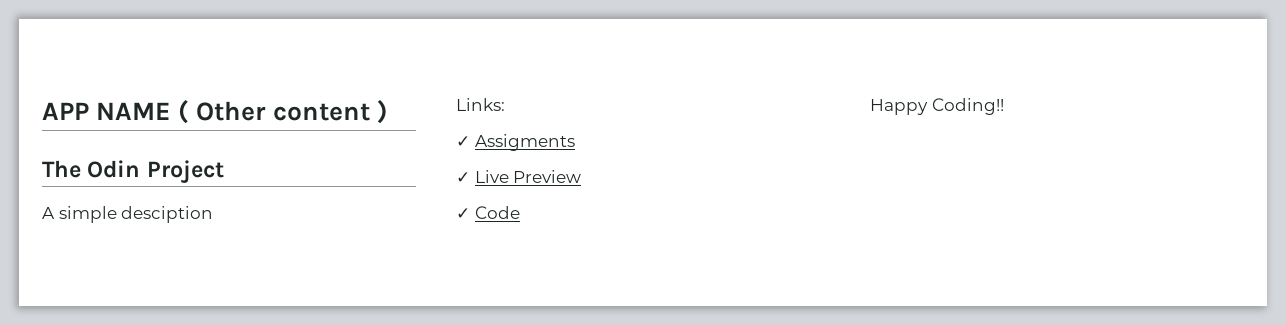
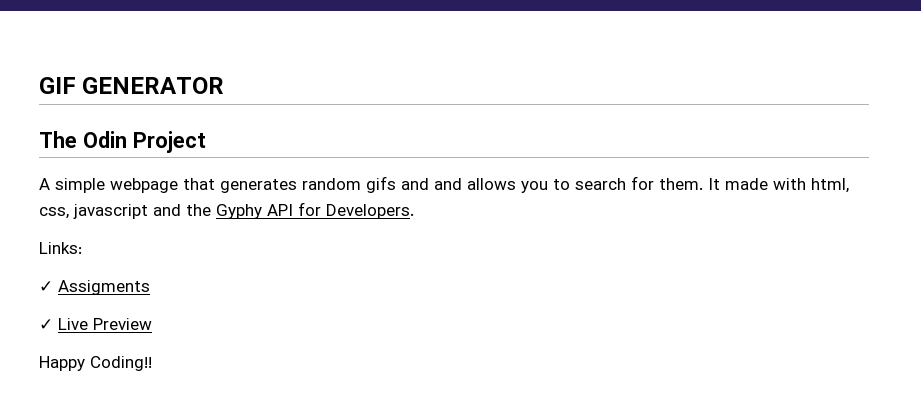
- APP NAME ( Other content )
+ GIF GENERATOR
- A simple desciption
+ A simple webpage that generates random gifs and and allows you to search for them. It made with html, css, javascript and the Gyphy API for Developers.
- ✓ Code

